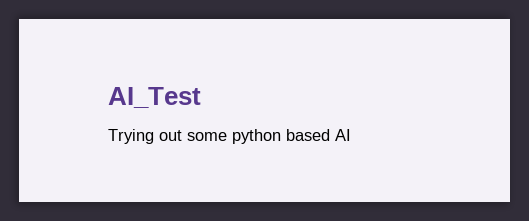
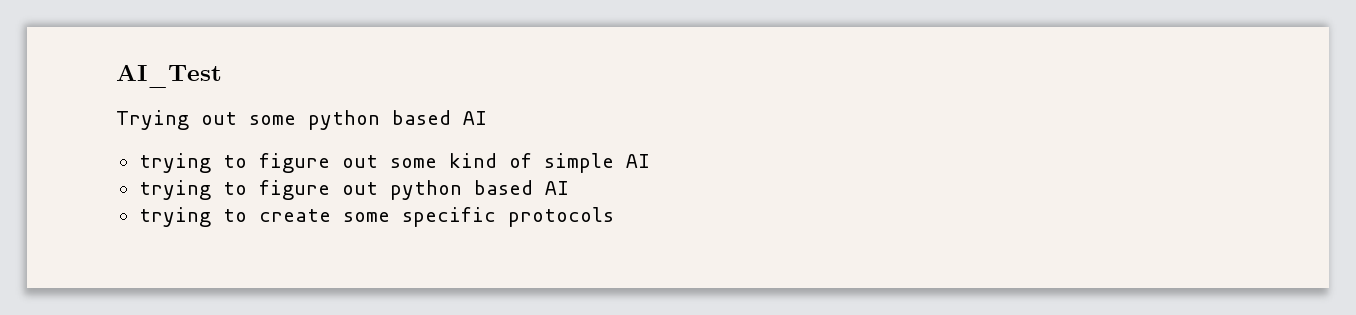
+ trying to figure out some kind of simple AI
+ trying to figure out python based AI
+ trying to create some specific protocols

